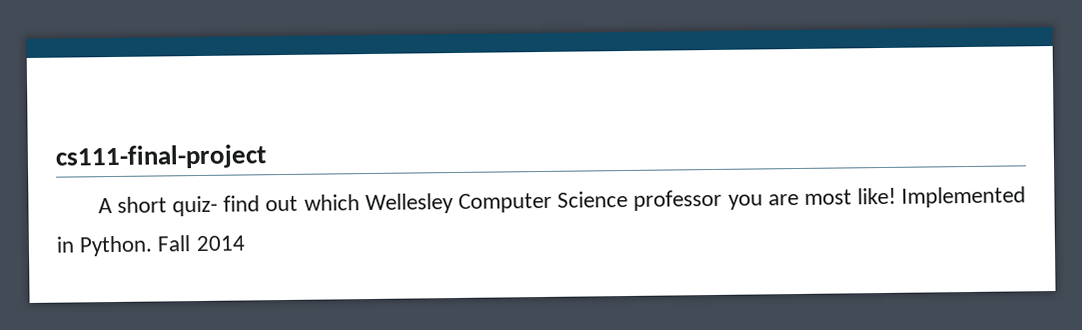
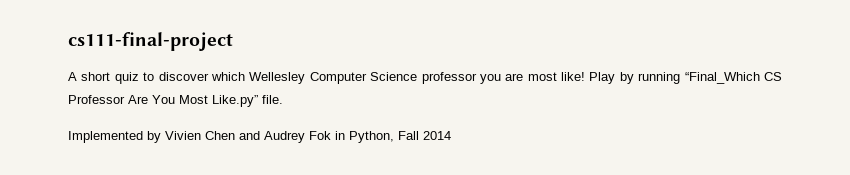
- A short quiz- find out which Wellesley Computer Science professor you are most like!
+ A short quiz to discover which Wellesley Computer Science professor you are most like!
- Implemented in Python. Fall 2014
+ Play by running “Final_Which CS Professor Are You Most Like.py” file.
+ Implemented by Vivien Chen and Audrey Fok in Python, Fall 2014

